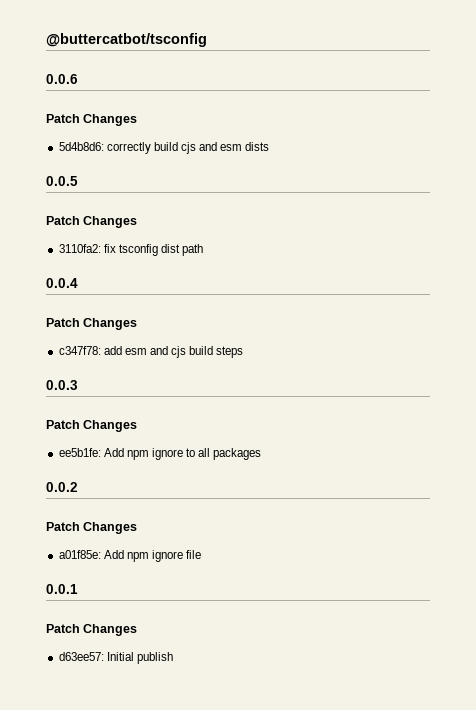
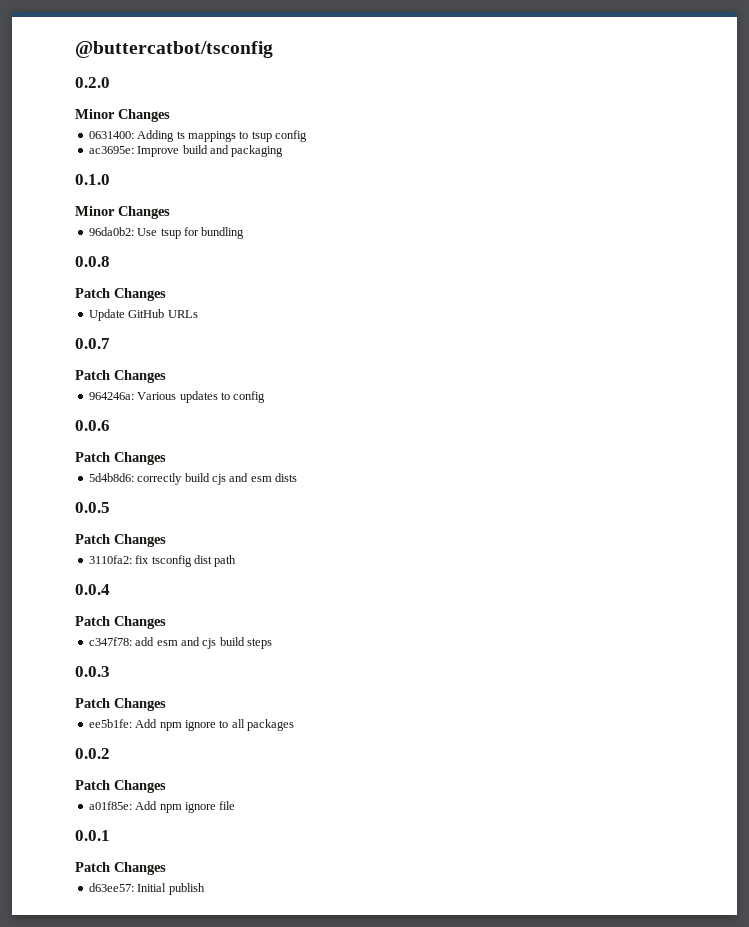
+ 0.2.0
+ Minor Changes
+ 0631400: Adding ts mappings to tsup config
+ ac3695e: Improve build and packaging
+ 0.1.0
+ Minor Changes
+ 96da0b2: Use tsup for bundling
+ 0.0.8
+ Patch Changes
+ Update GitHub URLs
+ 0.0.7
+ Patch Changes
+ 964246a: Various updates to config

